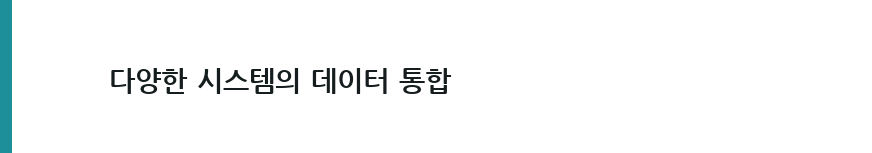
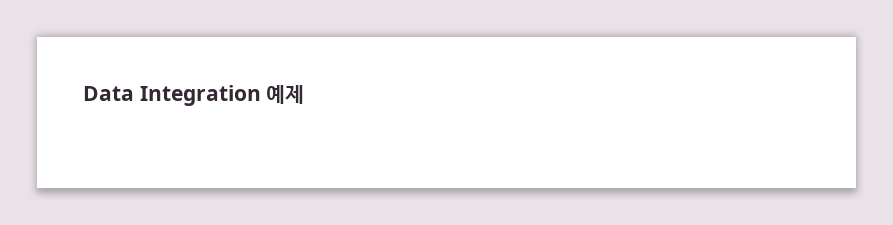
- 다양한 시스템의 데이터 통합
+ Data Integration 예제

